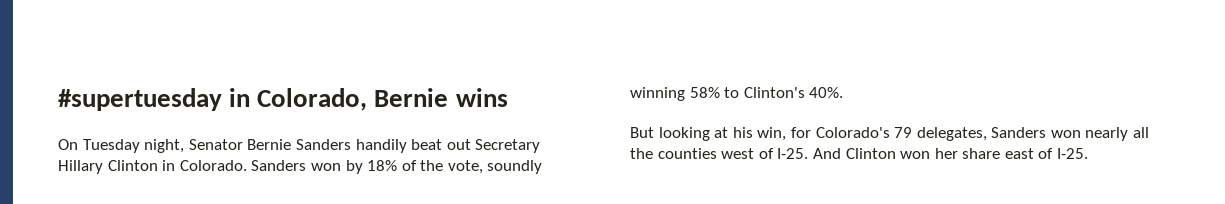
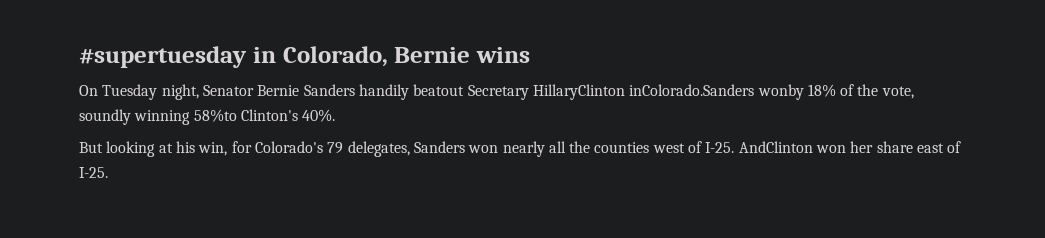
- On Tuesday night, Senator Bernie Sanders handily beat out Secretary Hillary Clinton in Colorado. Sanders won by 18% of the vote, soundly winning 58% to Clinton's 40%.
+ On Tuesday night, Senator Bernie Sanders handily beatout Secretary HillaryClinton inColorado.Sanders wonby 18% of the vote, soundly winning 58%to Clinton's 40%.
- And Clinton won her share east of I-25.
+ AndClinton won her share east of I-25.

